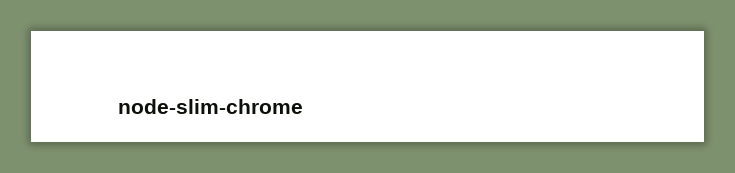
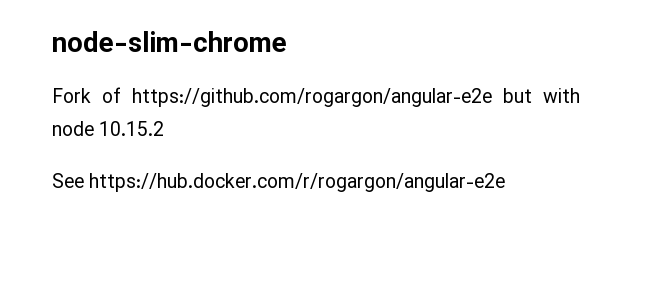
+ Fork of https://github.com/rogargon/angular-e2e but with node 10.15.2
+ See https://hub.docker.com/r/rogargon/angular-e2e

